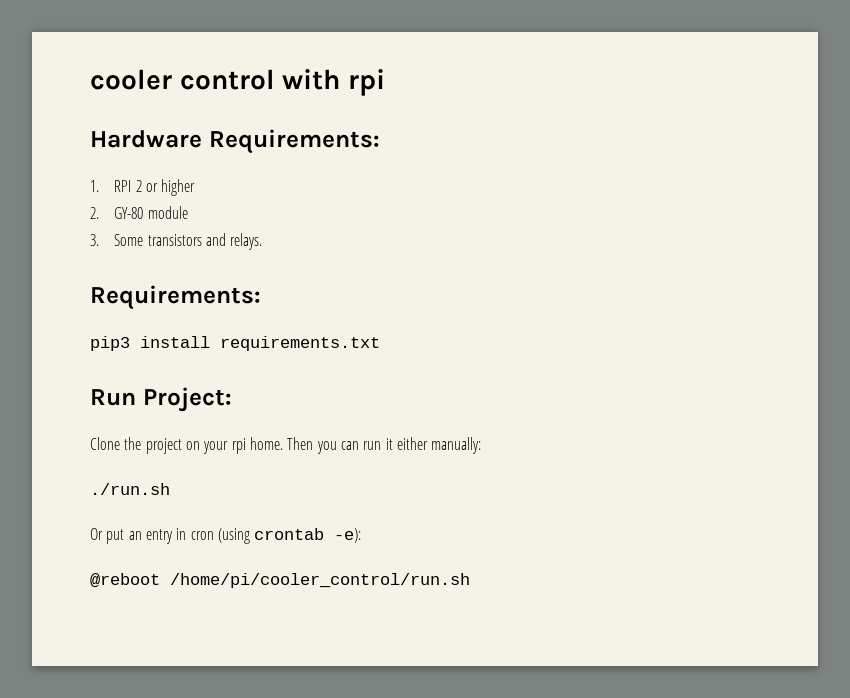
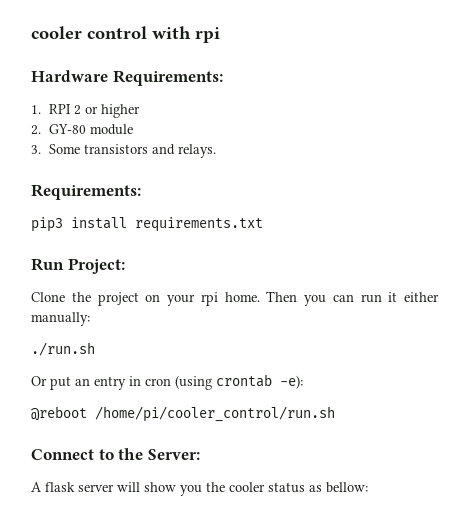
+ Connect to the Server:
+ A flask server will show you the cooler status as bellow:

